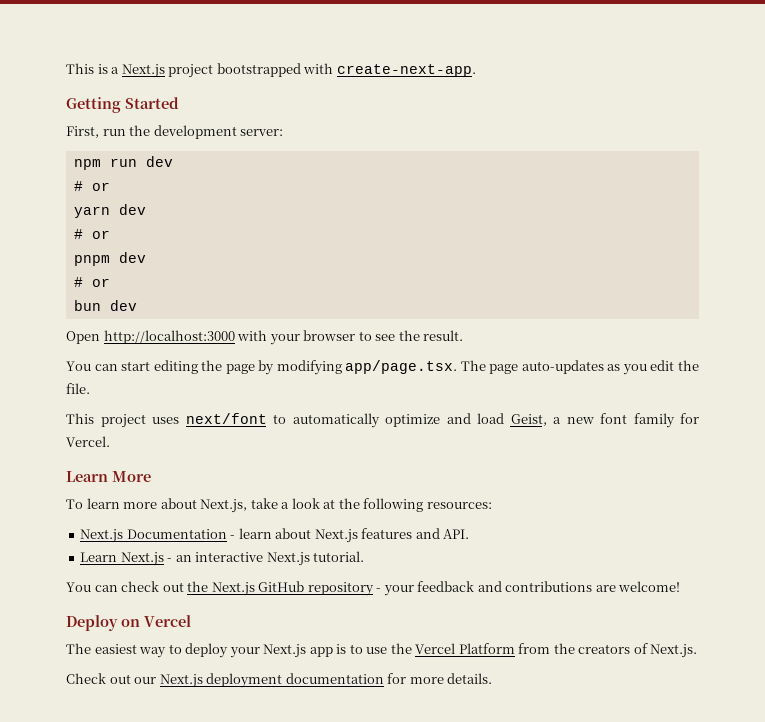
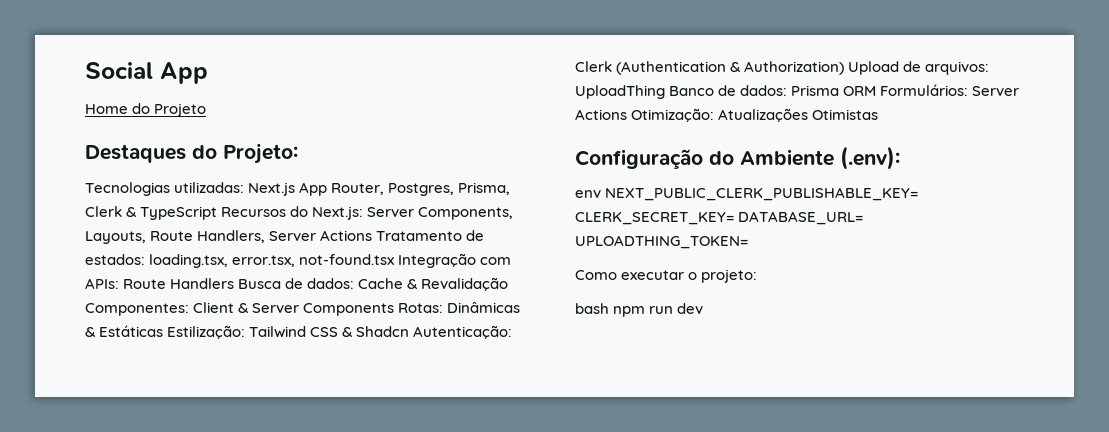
- This is a Next.js project bootstrapped with create-next-app.
- Getting Started
- First, run the development server:
- npm run dev
- # or
- yarn dev
- # or
- pnpm dev
- # or
- bun dev
- Open http://localhost:3000 with your browser to see the result.
- You can start editing the page by modifying app/page.tsx. The page auto-updates as you edit the file.
- This project uses next/font to automatically optimize and load Geist, a new font family for Vercel.
- Learn More
- To learn more about Next.js, take a look at the following resources:
- Next.js Documentation - learn about Next.js features and API.
- Learn Next.js - an interactive Next.js tutorial.
- You can check out the Next.js GitHub repository - your feedback and contributions are welcome!
- Deploy on Vercel
- The easiest way to deploy your Next.js app is to use the Vercel Platform from the creators of Next.js.
- Check out our Next.js deployment documentation for more details.
+ Social App
+ Home do Projeto
+ Destaques do Projeto:
+ Tecnologias utilizadas: Next.js App Router, Postgres, Prisma, Clerk & TypeScript Recursos do Next.js: Server Components, Layouts, Route Handlers, Server Actions Tratamento de estados: loading.tsx, error.tsx, not-found.tsx Integração com APIs: Route Handlers Busca de dados: Cache & Revalidação Componentes: Client & Server Components Rotas: Dinâmicas & Estáticas Estilização: Tailwind CSS & Shadcn Autenticação: Clerk (Authentication & Authorization) Upload de arquivos: UploadThing Banco de dados: Prisma ORM Formulários: Server Actions Otimização: Atualizações Otimistas
+ Configuração do Ambiente (.env):
+ env NEXT_PUBLIC_CLERK_PUBLISHABLE_KEY= CLERK_SECRET_KEY= DATABASE_URL= UPLOADTHING_TOKEN=
+ Como executar o projeto:
+ bash npm run dev

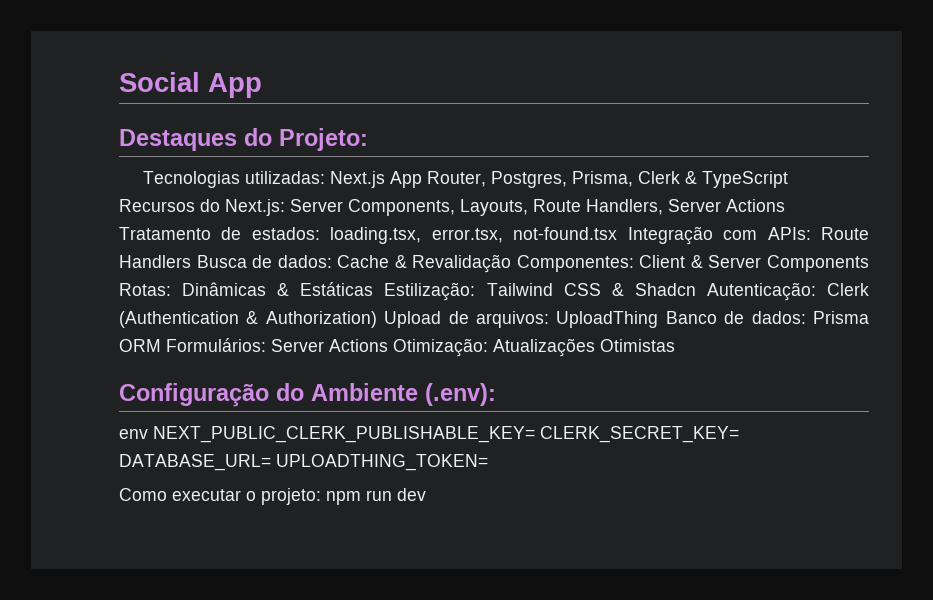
- Home do Projeto
- Como executar o projeto:
- bash npm run dev
+ Como executar o projeto: npm run dev

